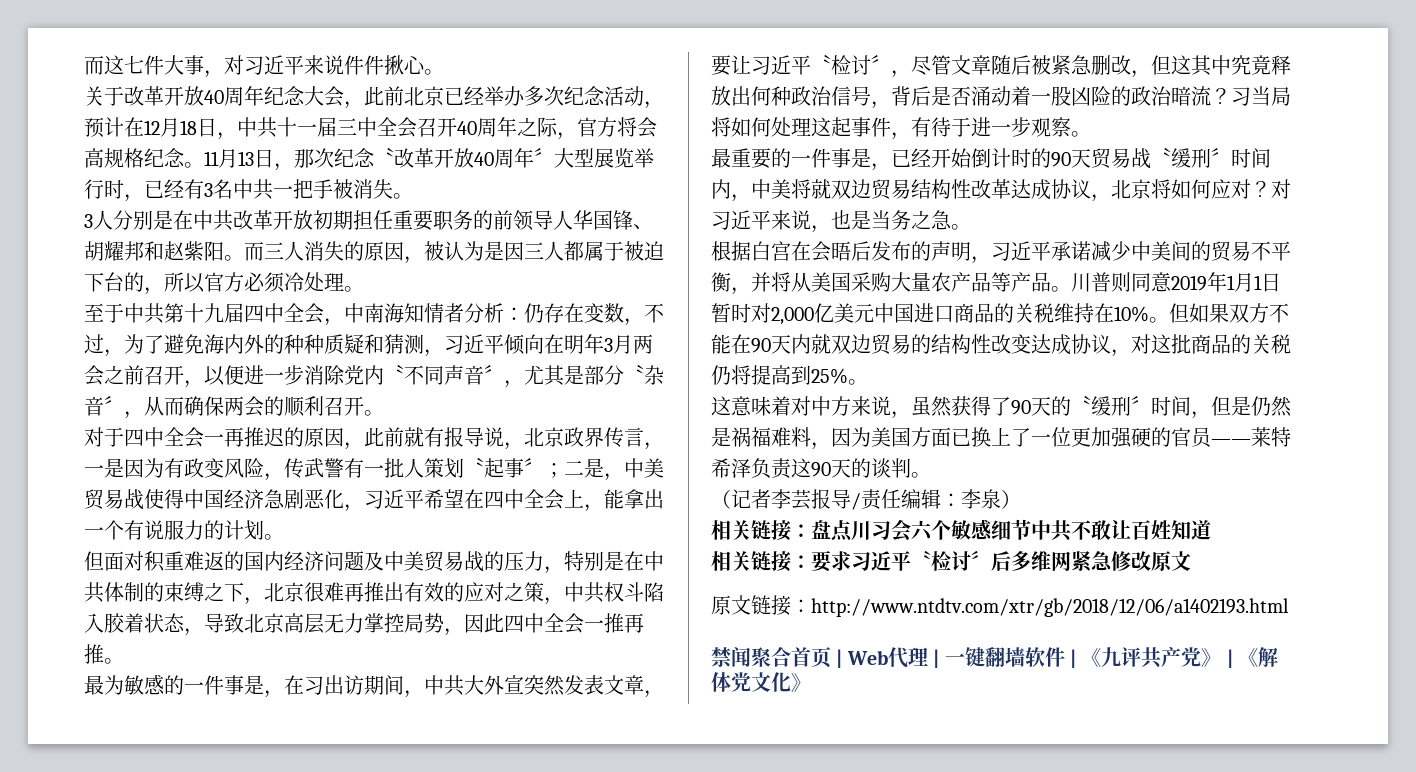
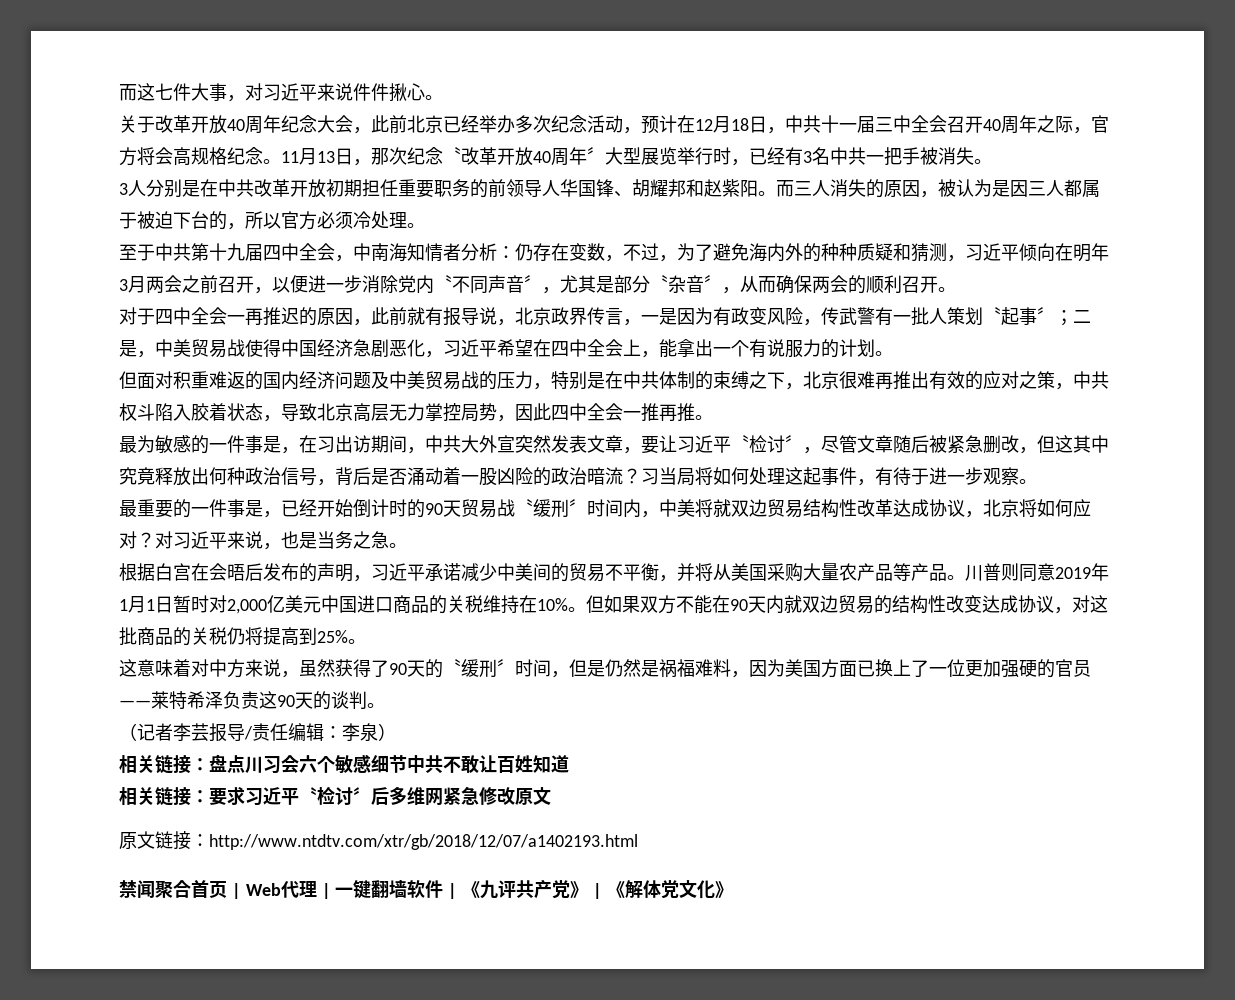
- 原文链接：http://www.ntdtv.com/xtr/gb/2018/12/06/a1402193.html
+ 原文链接：http://www.ntdtv.com/xtr/gb/2018/12/07/a1402193.html

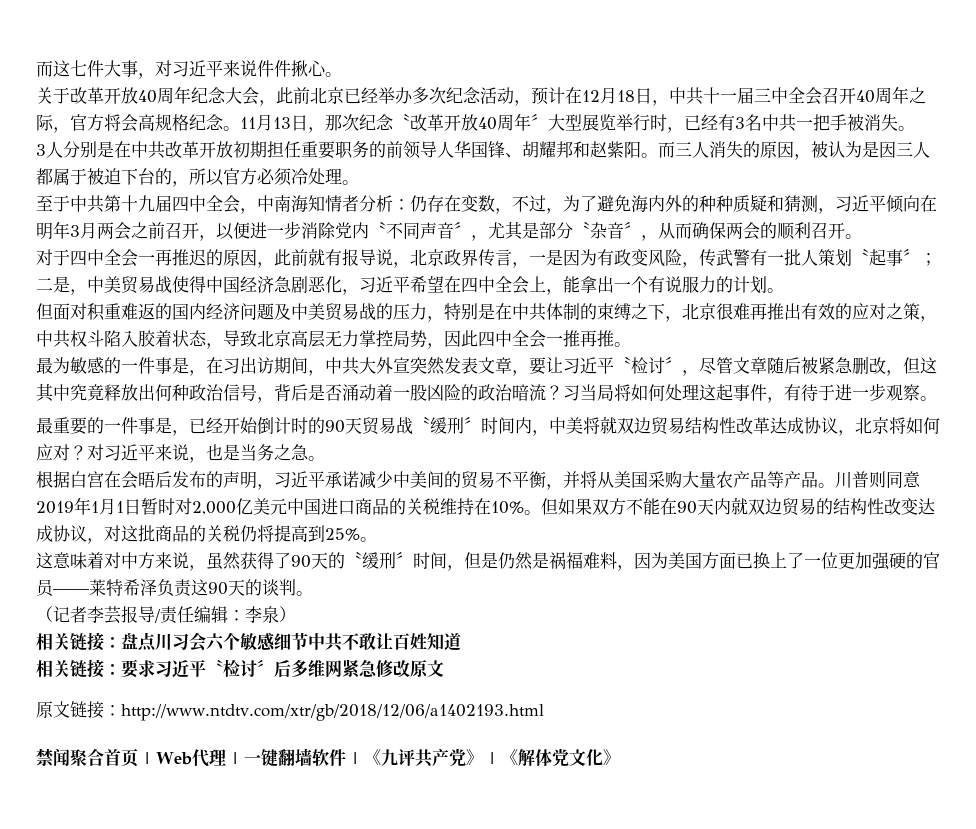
- 原文链接：http://www.ntdtv.com/xtr/gb/2018/12/07/a1402193.html
+ 原文链接：http://www.ntdtv.com/xtr/gb/2018/12/06/a1402193.html

